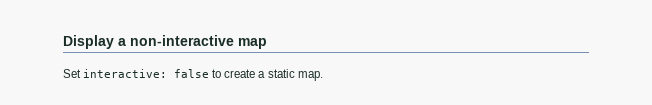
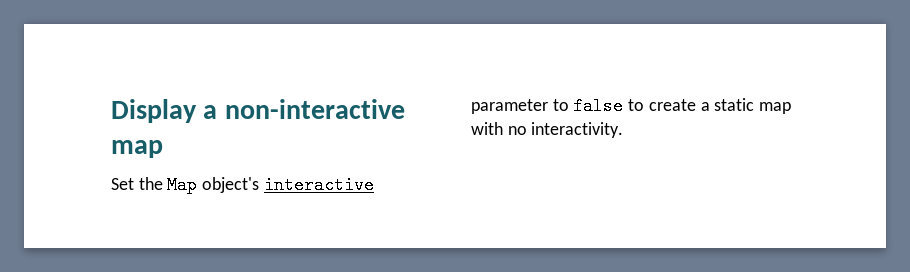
- Set interactive: false to create a static map.
+ Set the Map object's interactive parameter to false to create a static map with no interactivity.

